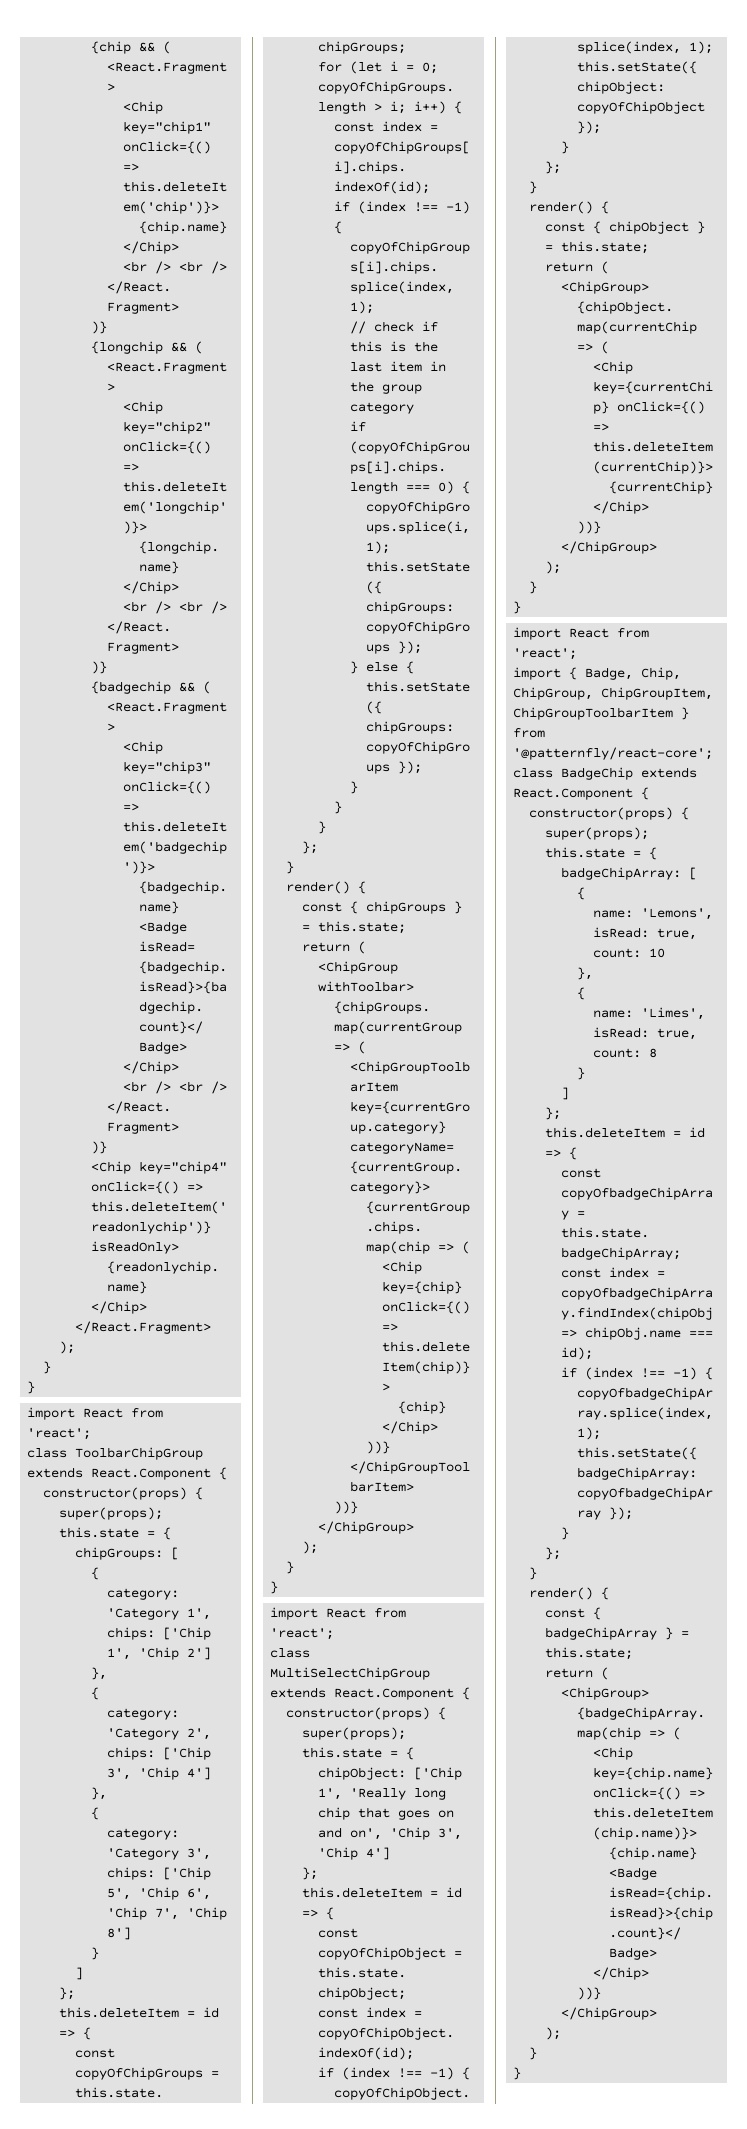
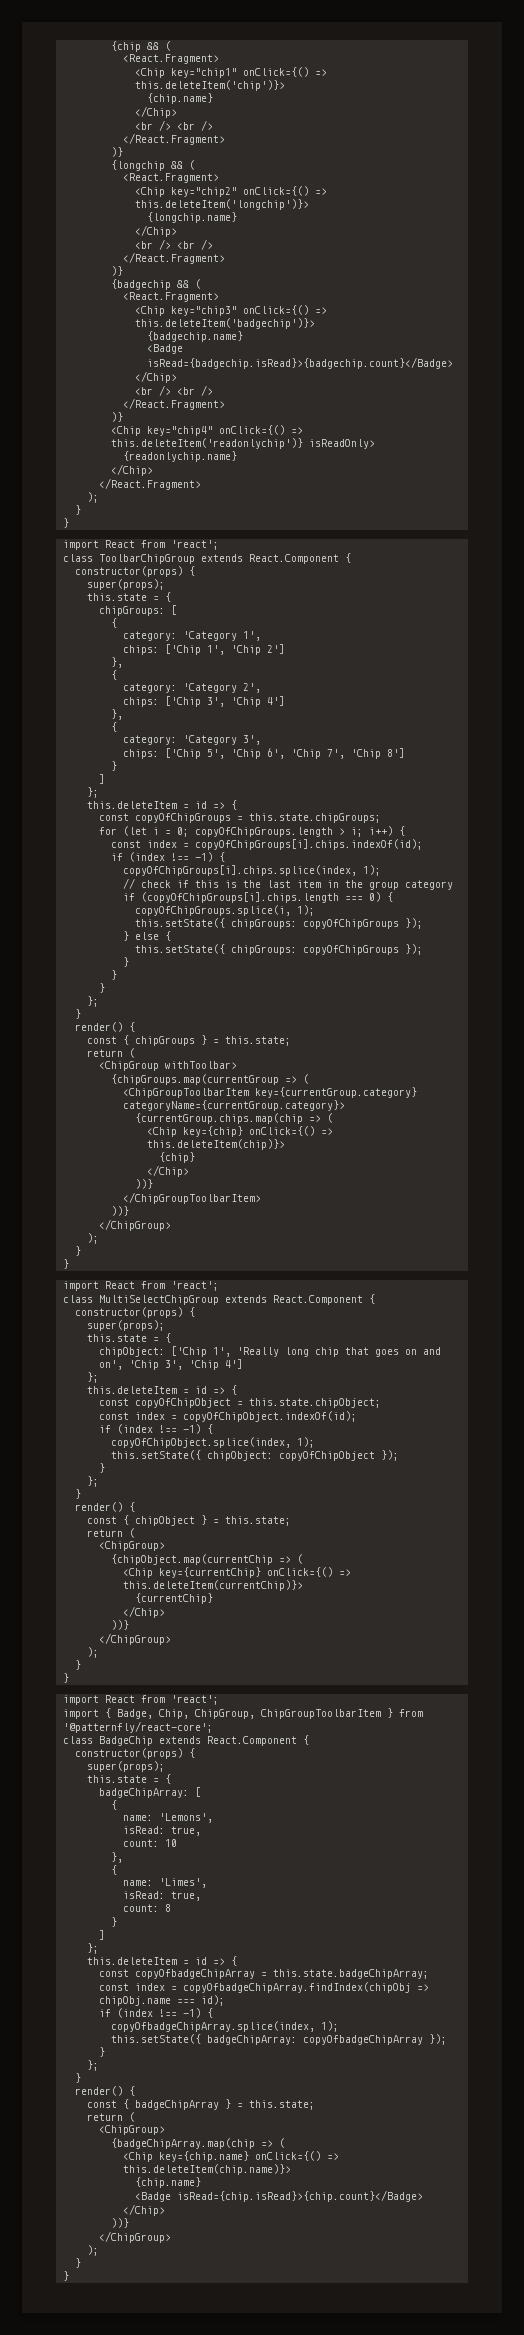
- import { Badge, Chip, ChipGroup, ChipGroupItem, ChipGroupToolbarItem } from '@patternfly/react-core';
+ import { Badge, Chip, ChipGroup, ChipGroupToolbarItem } from '@patternfly/react-core';

